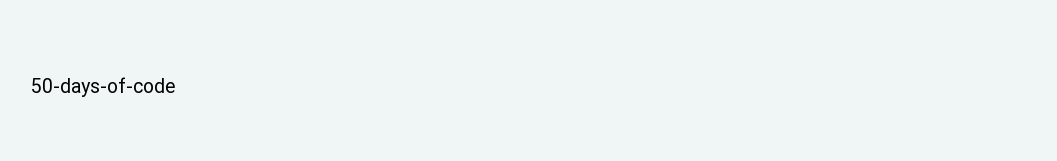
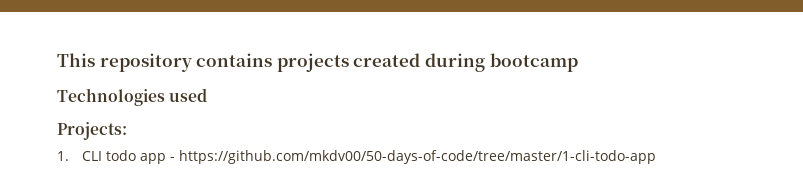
- 50-days-of-code
+ This repository contains projects created during bootcamp
+ Technologies used
+ Projects:
+ 1. CLI todo app - https://github.com/mkdv00/50-days-of-code/tree/master/1-cli-todo-app

